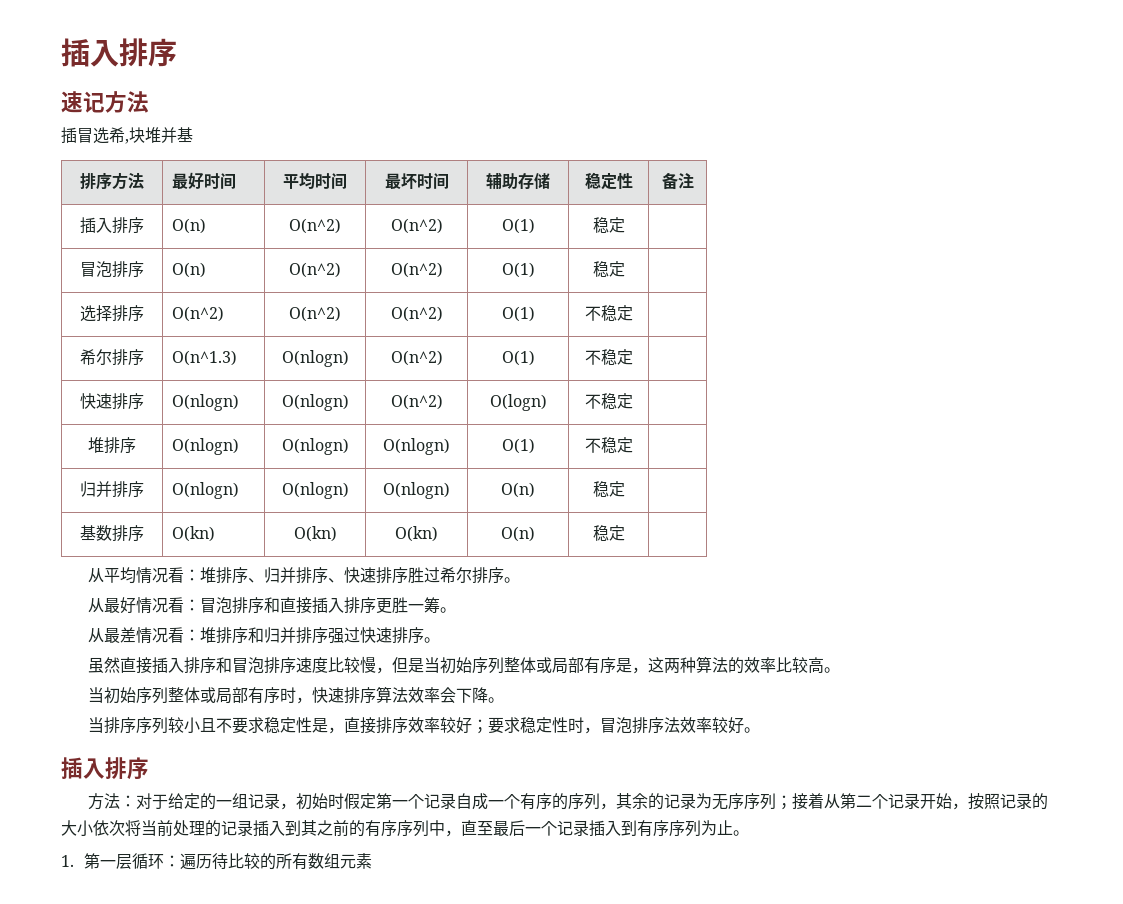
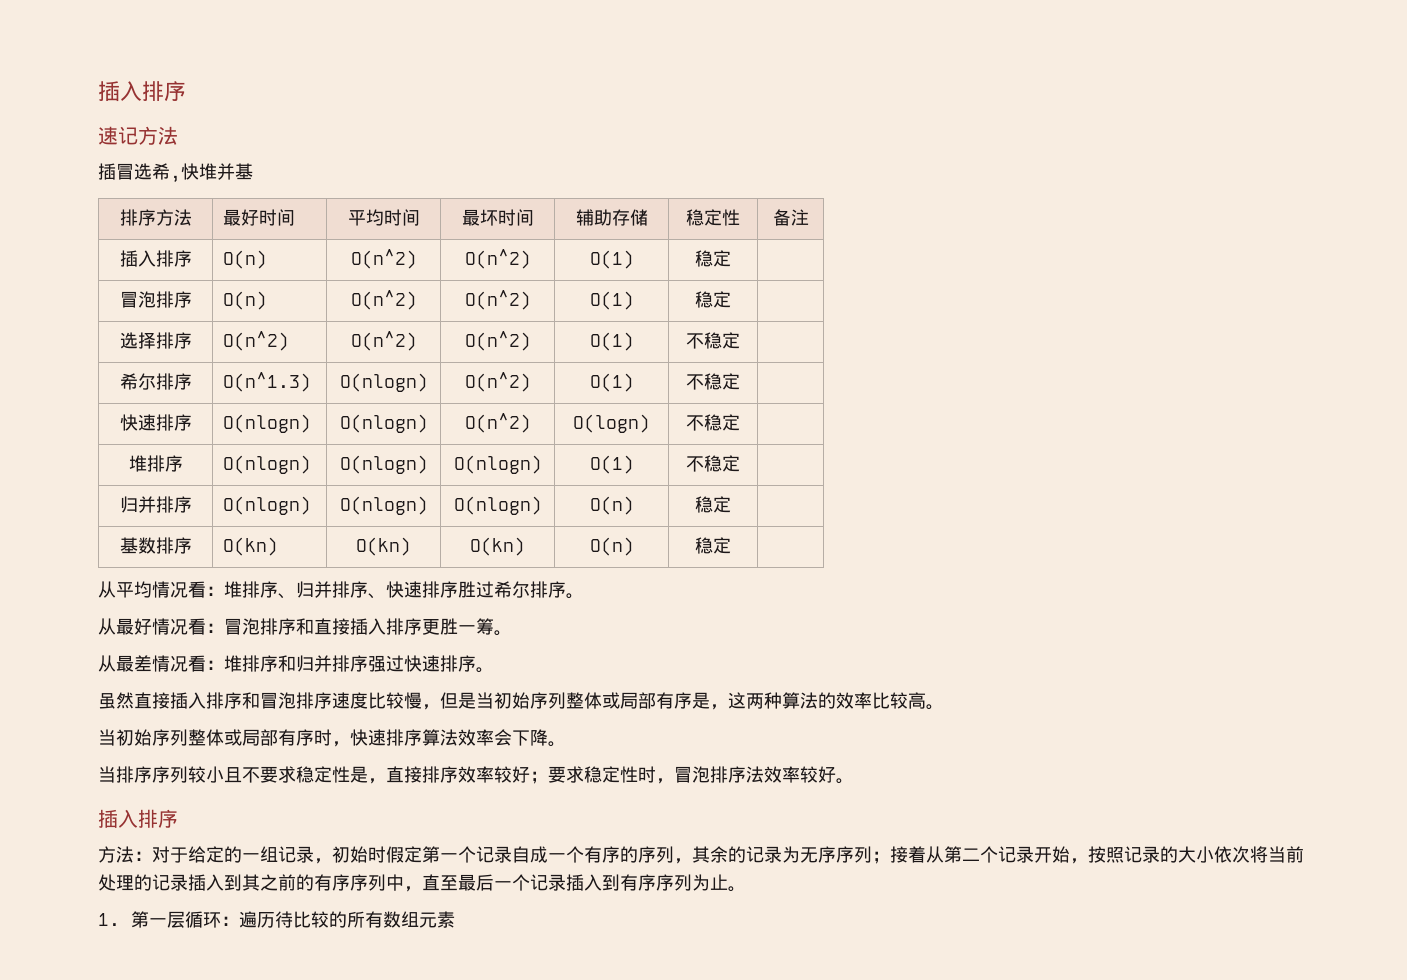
- 插冒选希,块堆并基
+ 插冒选希,快堆并基

